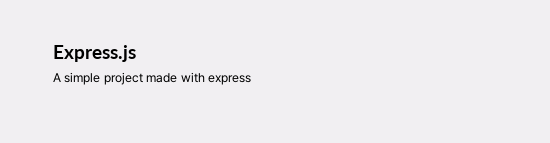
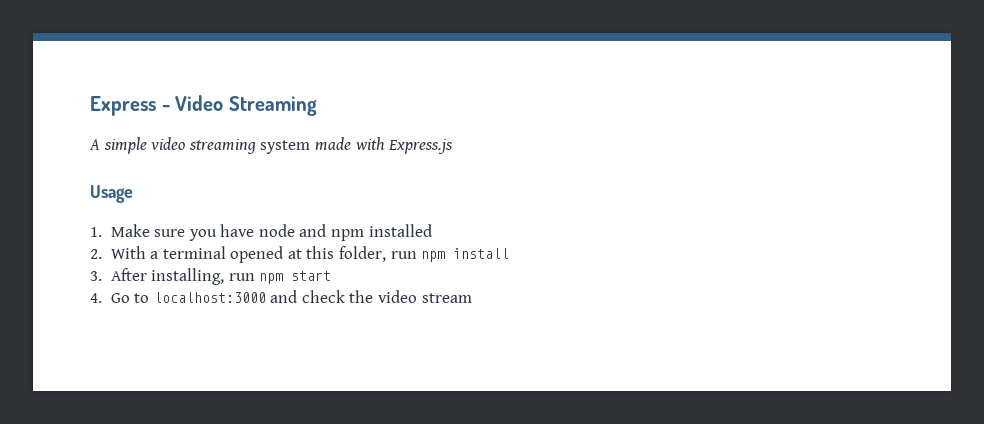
- Express.js
- A simple project made with express
+ Express - Video Streaming
+ A simple video streaming system made with Express.js
+ Usage
+ 1. Make sure you have node and npm installed
+ 2. With a terminal opened at this folder, run npm install
+ 3. After installing, run npm start
+ 4. Go to localhost:3000 and check the video stream

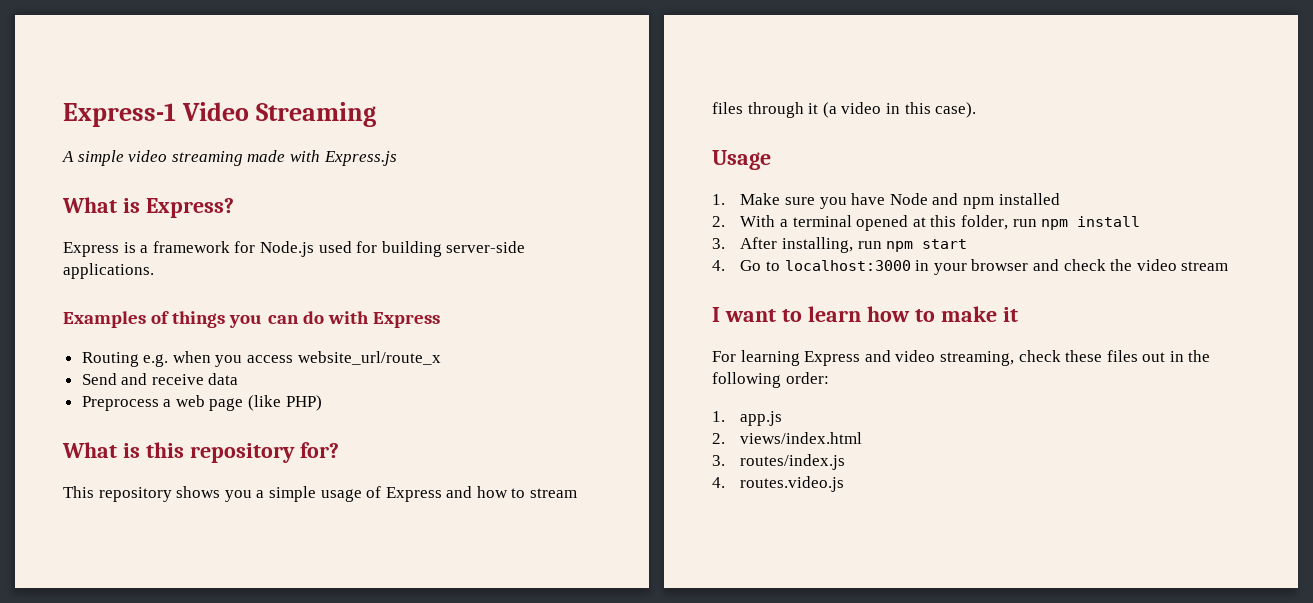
- Express - Video Streaming
+ Express-1 Video Streaming
- A simple video streaming system made with Express.js
+ A simple video streaming made with Express.js
+ What is Express?
+ Express is a framework for Node.js used for building server-side applications.
+ Examples of things you can do with Express
+ Routing e.g. when you access website_url/route_x
+ Send and receive data
+ Preprocess a web page (like PHP)
+ What is this repository for?
+ This repository shows you a simple usage of Express and how to stream files through it (a video in this case).
- 1. Make sure you have node and npm installed
+ 1. Make sure you have Node and npm installed
- 4. Go to localhost:3000 and check the video stream
+ 4. Go to localhost:3000 in your browser and check the video stream
+ I want to learn how to make it
+ For learning Express and video streaming, check these files out in the following order:
+ 1. app.js
+ 2. views/index.html
+ 3. routes/index.js
+ 4. routes.video.js

